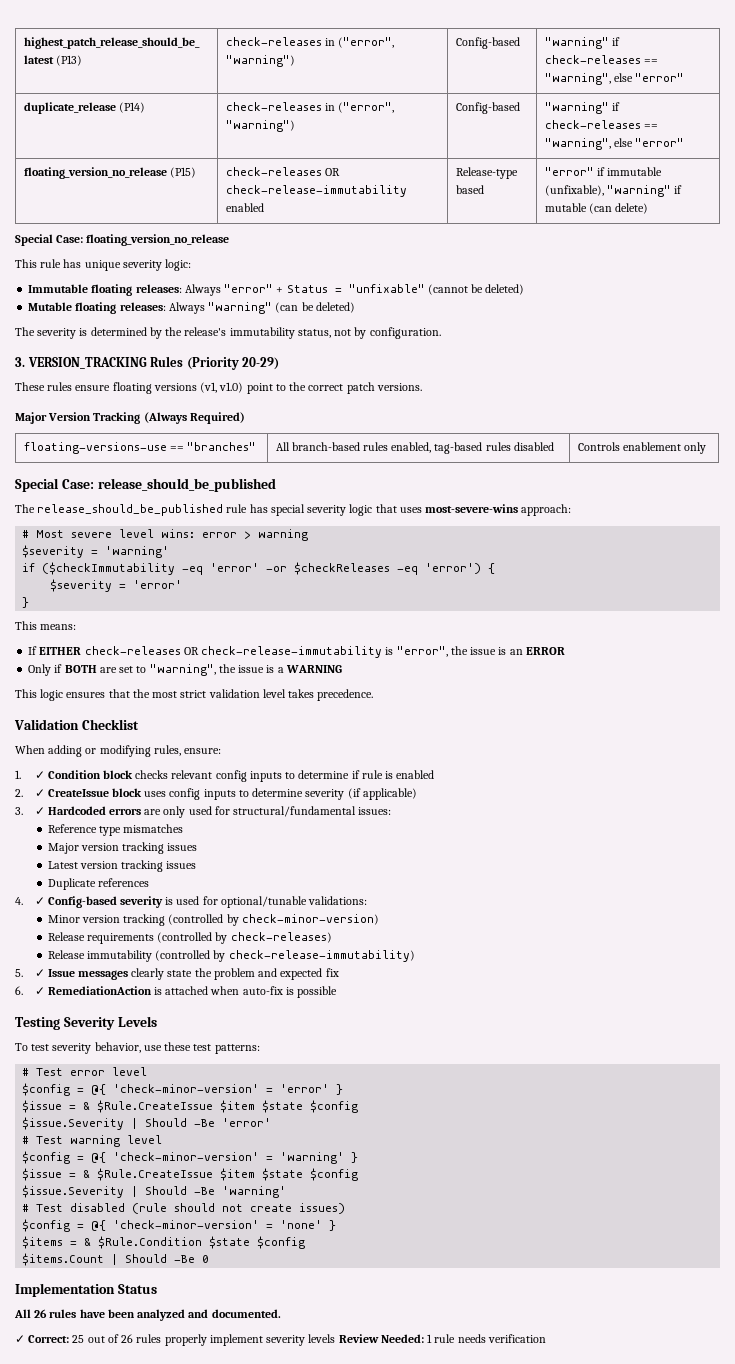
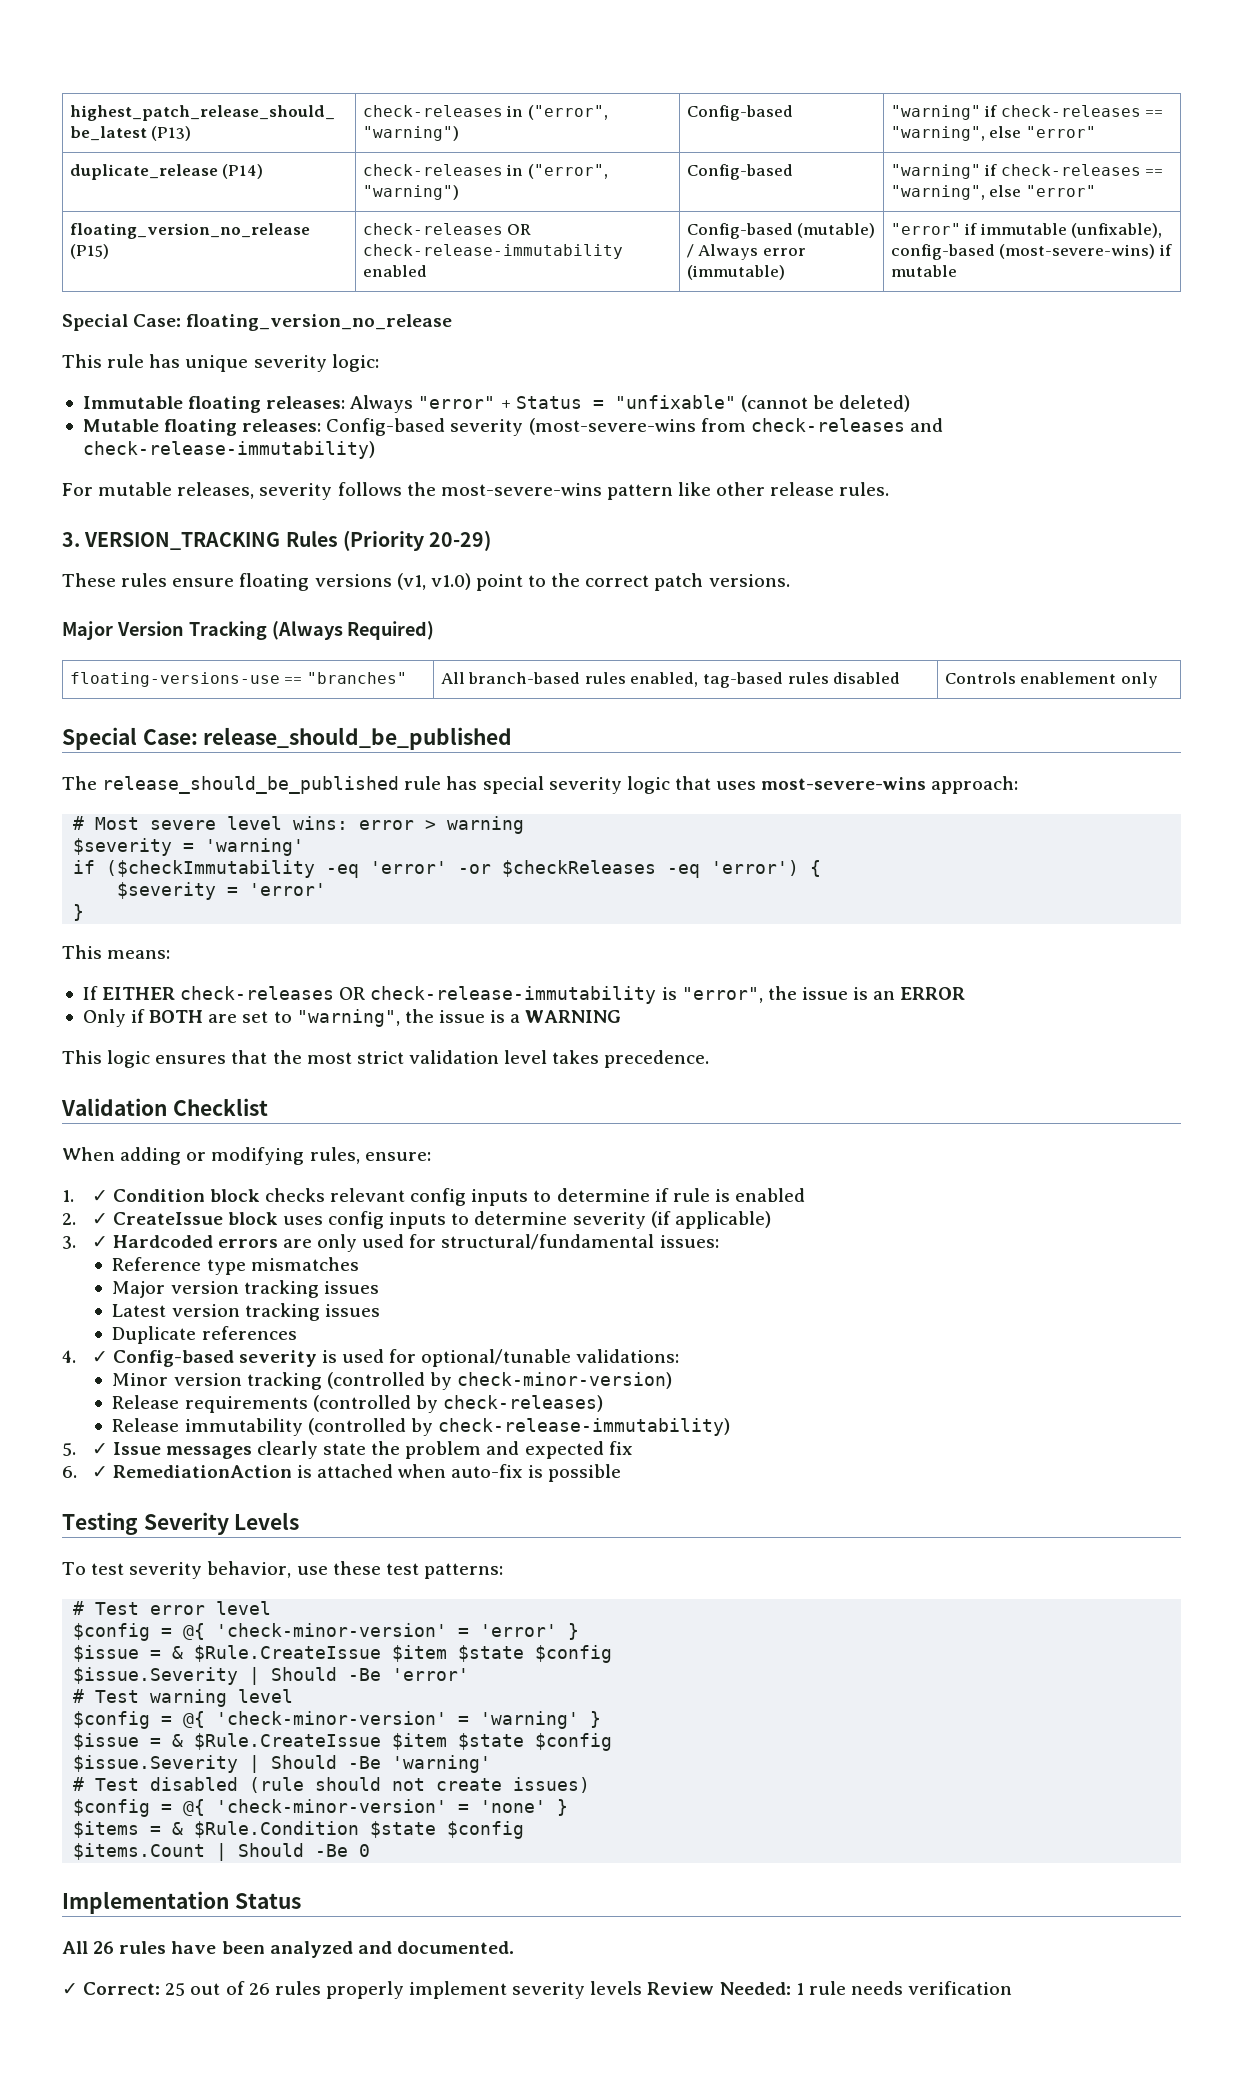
- floating_version_no_release (P15) | check-releases OR check-release-immutability enabled | Release-type based | "error" if immutable (unfixable), "warning" if mutable (can delete)
+ floating_version_no_release (P15) | check-releases OR check-release-immutability enabled | Config-based (mutable) / Always error (immutable) | "error" if immutable (unfixable), config-based (most-severe-wins) if mutable
- Mutable floating releases: Always "warning" (can be deleted)
- The severity is determined by the release's immutability status, not by configuration.
+ Mutable floating releases: Config-based severity (most-severe-wins from check-releases and check-release-immutability)
+ For mutable releases, severity follows the most-severe-wins pattern like other release rules.

